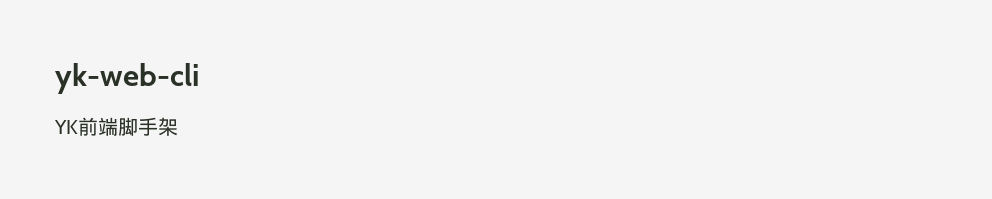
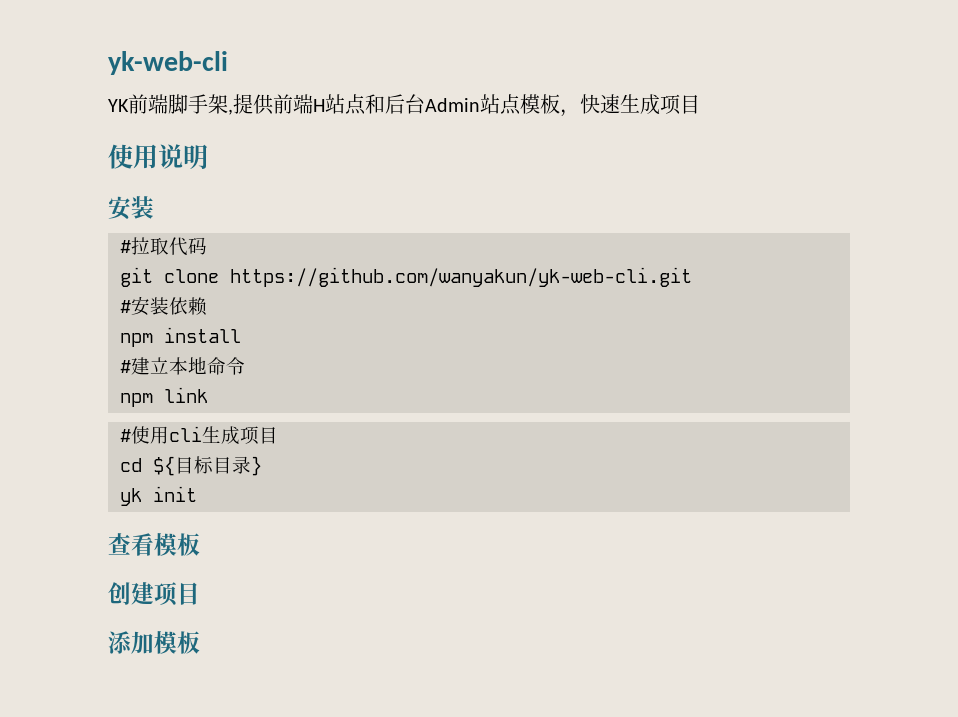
- YK前端脚手架
+ YK前端脚手架,提供前端H站点和后台Admin站点模板，快速生成项目
+ 使用说明
+ 安装
+ #拉取代码
+ git clone https://github.com/wanyakun/yk-web-cli.git
+ #安装依赖
+ npm install
+ #建立本地命令
+ npm link
+ #使用cli生成项目
+ cd ${目标目录}
+ yk init
+ 查看模板
+ 创建项目
+ 添加模板

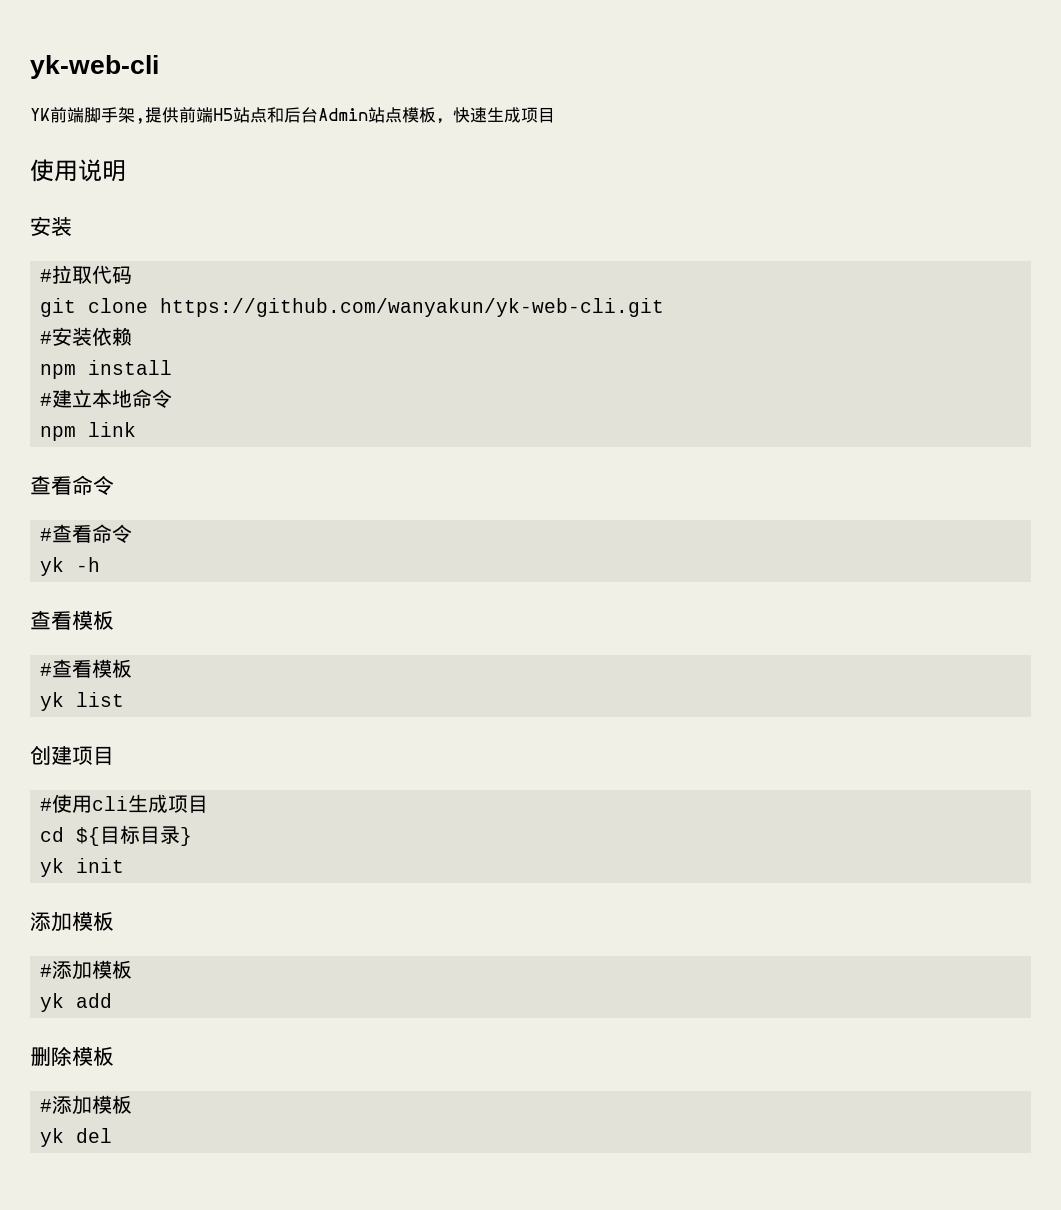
- YK前端脚手架,提供前端H站点和后台Admin站点模板，快速生成项目
+ YK前端脚手架,提供前端H5站点和后台Admin站点模板，快速生成项目
  npm link
+ 查看命令
+ #查看命令
+ yk -h
+ 查看模板
+ #查看模板
+ yk list
+ 创建项目
  yk init
- 查看模板
- 创建项目
  添加模板
+ #添加模板
+ yk add
+ 删除模板
+ #添加模板
+ yk del

